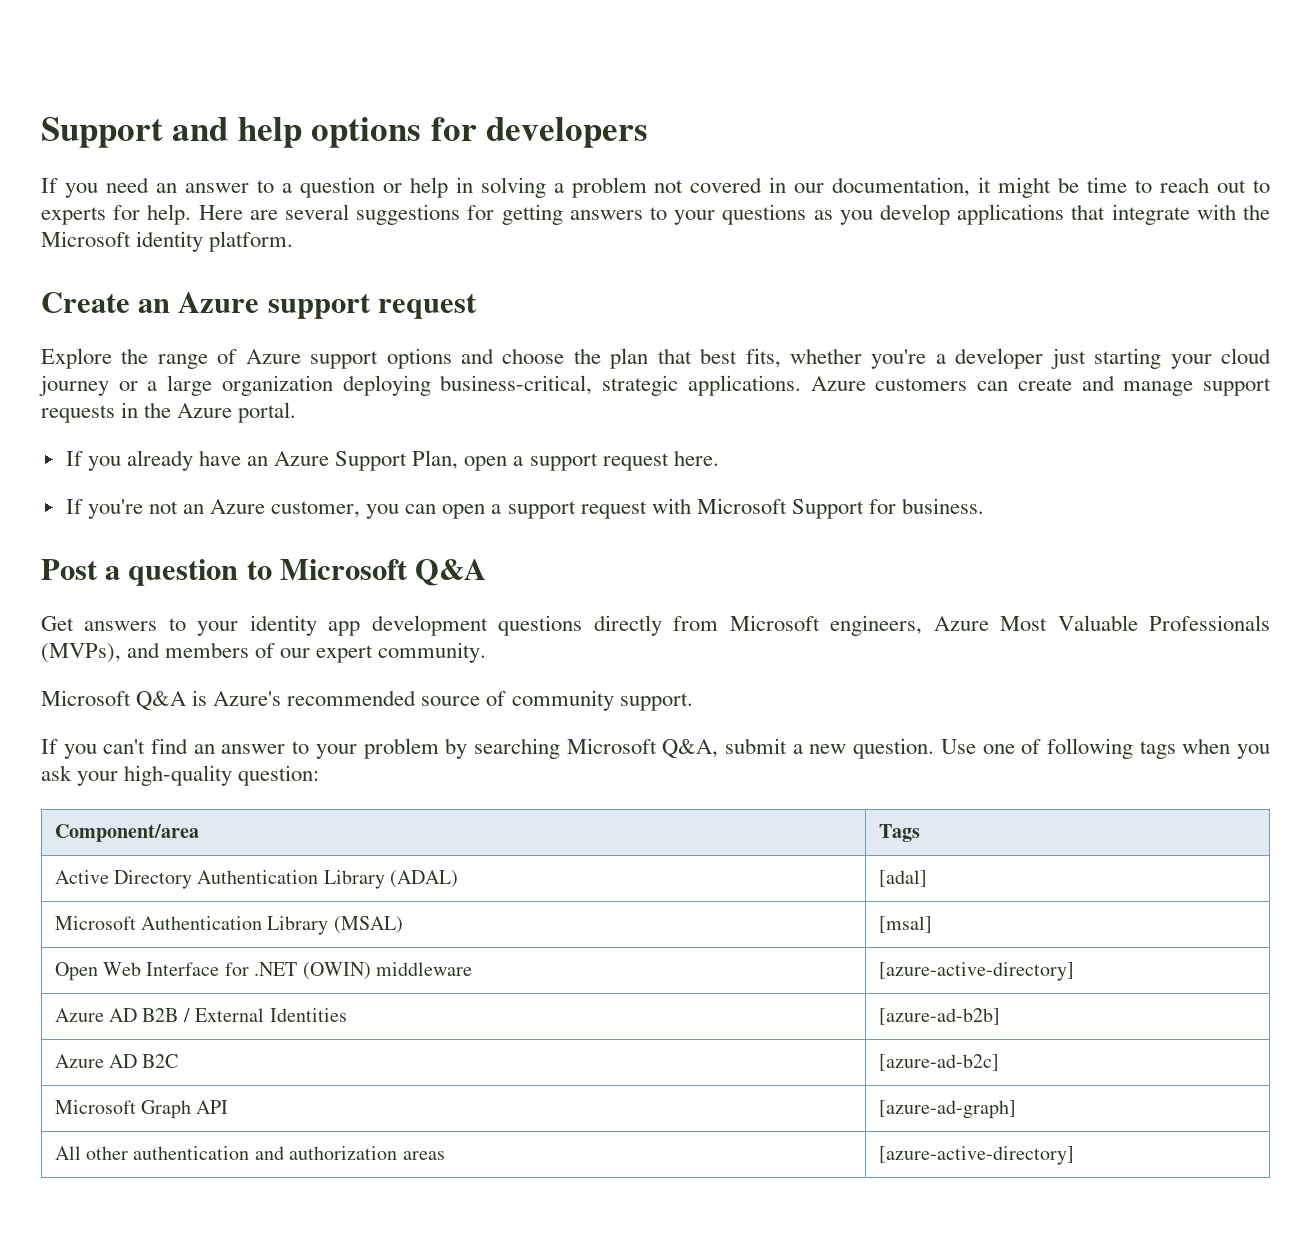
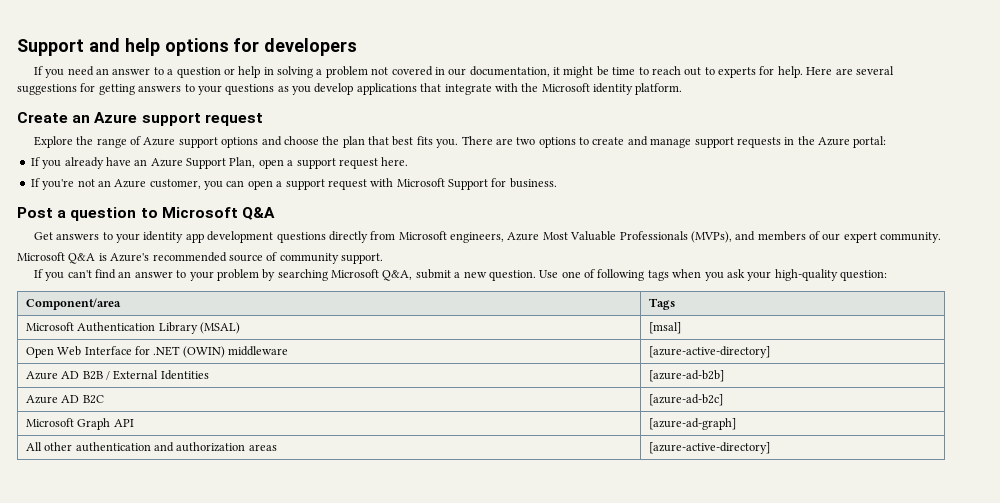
- Explore the range of Azure support options and choose the plan that best fits, whether you're a developer just starting your cloud journey or a large organization deploying business-critical, strategic applications. Azure customers can create and manage support requests in the Azure portal.
+ Explore the range of Azure support options and choose the plan that best fits you. There are two options to create and manage support requests in the Azure portal:
- Active Directory Authentication Library (ADAL) | [adal]

